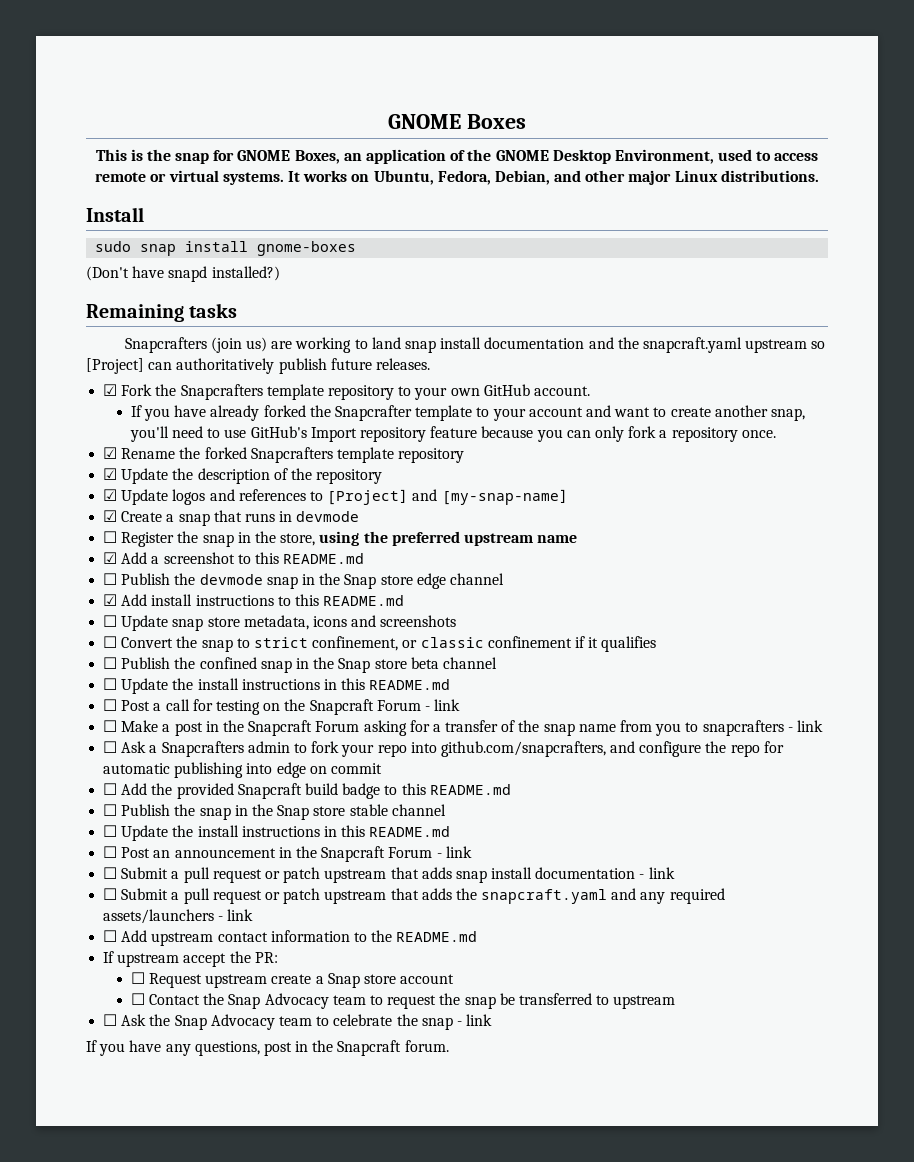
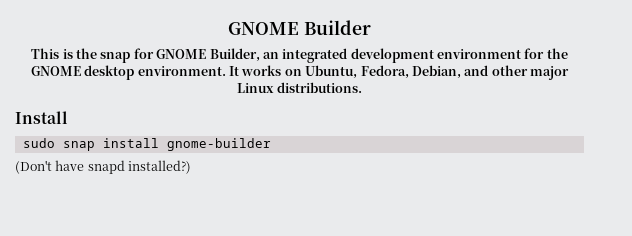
- GNOME Boxes
+ GNOME Builder
- This is the snap for GNOME Boxes, an application of the GNOME Desktop Environment, used to access remote or virtual systems.
+ This is the snap for GNOME Builder, an integrated development environment for the GNOME desktop environment.
- sudo snap install gnome-boxes
+ sudo snap install gnome-builder
- Remaining tasks
- Snapcrafters (join us) are working to land snap install documentation and the snapcraft.yaml upstream so [Project] can authoritatively publish future releases.
- ☑ Fork the Snapcrafters template repository to your own GitHub account.
- If you have already forked the Snapcrafter template to your account and want to create another snap, you'll need to use GitHub's Import repository feature because you can only fork a repository once.
- ☑ Rename the forked Snapcrafters template repository
- ☑ Update the description of the repository
- ☑ Update logos and references to [Project] and [my-snap-name]
- ☑ Create a snap that runs in devmode
- ☐ Register the snap in the store, using the preferred upstream name
- ☑ Add a screenshot to this README.md
- ☐ Publish the devmode snap in the Snap store edge channel
- ☑ Add install instructions to this README.md
- ☐ Update snap store metadata, icons and screenshots
- ☐ Convert the snap to strict confinement, or classic confinement if it qualifies
- ☐ Publish the confined snap in the Snap store beta channel
- ☐ Update the install instructions in this README.md
- ☐ Post a call for testing on the Snapcraft Forum - link
- ☐ Make a post in the Snapcraft Forum asking for a transfer of the snap name from you to snapcrafters - link
- ☐ Ask a Snapcrafters admin to fork your repo into github.com/snapcrafters, and configure the repo for automatic publishing into edge on commit
- ☐ Add the provided Snapcraft build badge to this README.md
- ☐ Publish the snap in the Snap store stable channel
- ☐ Update the install instructions in this README.md
- ☐ Post an announcement in the Snapcraft Forum - link
- ☐ Submit a pull request or patch upstream that adds snap install documentation - link
- ☐ Submit a pull request or patch upstream that adds the snapcraft.yaml and any required assets/launchers - link
- ☐ Add upstream contact information to the README.md
- If upstream accept the PR:
- ☐ Request upstream create a Snap store account
- ☐ Contact the Snap Advocacy team to request the snap be transferred to upstream
- ☐ Ask the Snap Advocacy team to celebrate the snap - link
- If you have any questions, post in the Snapcraft forum.

